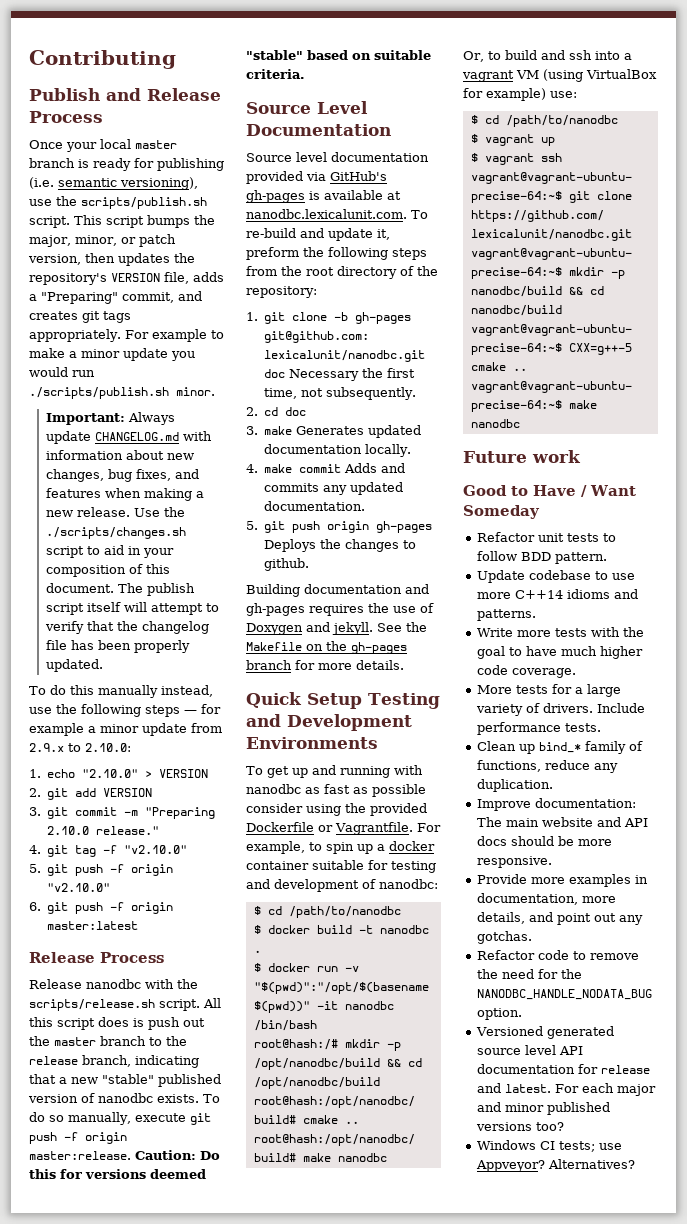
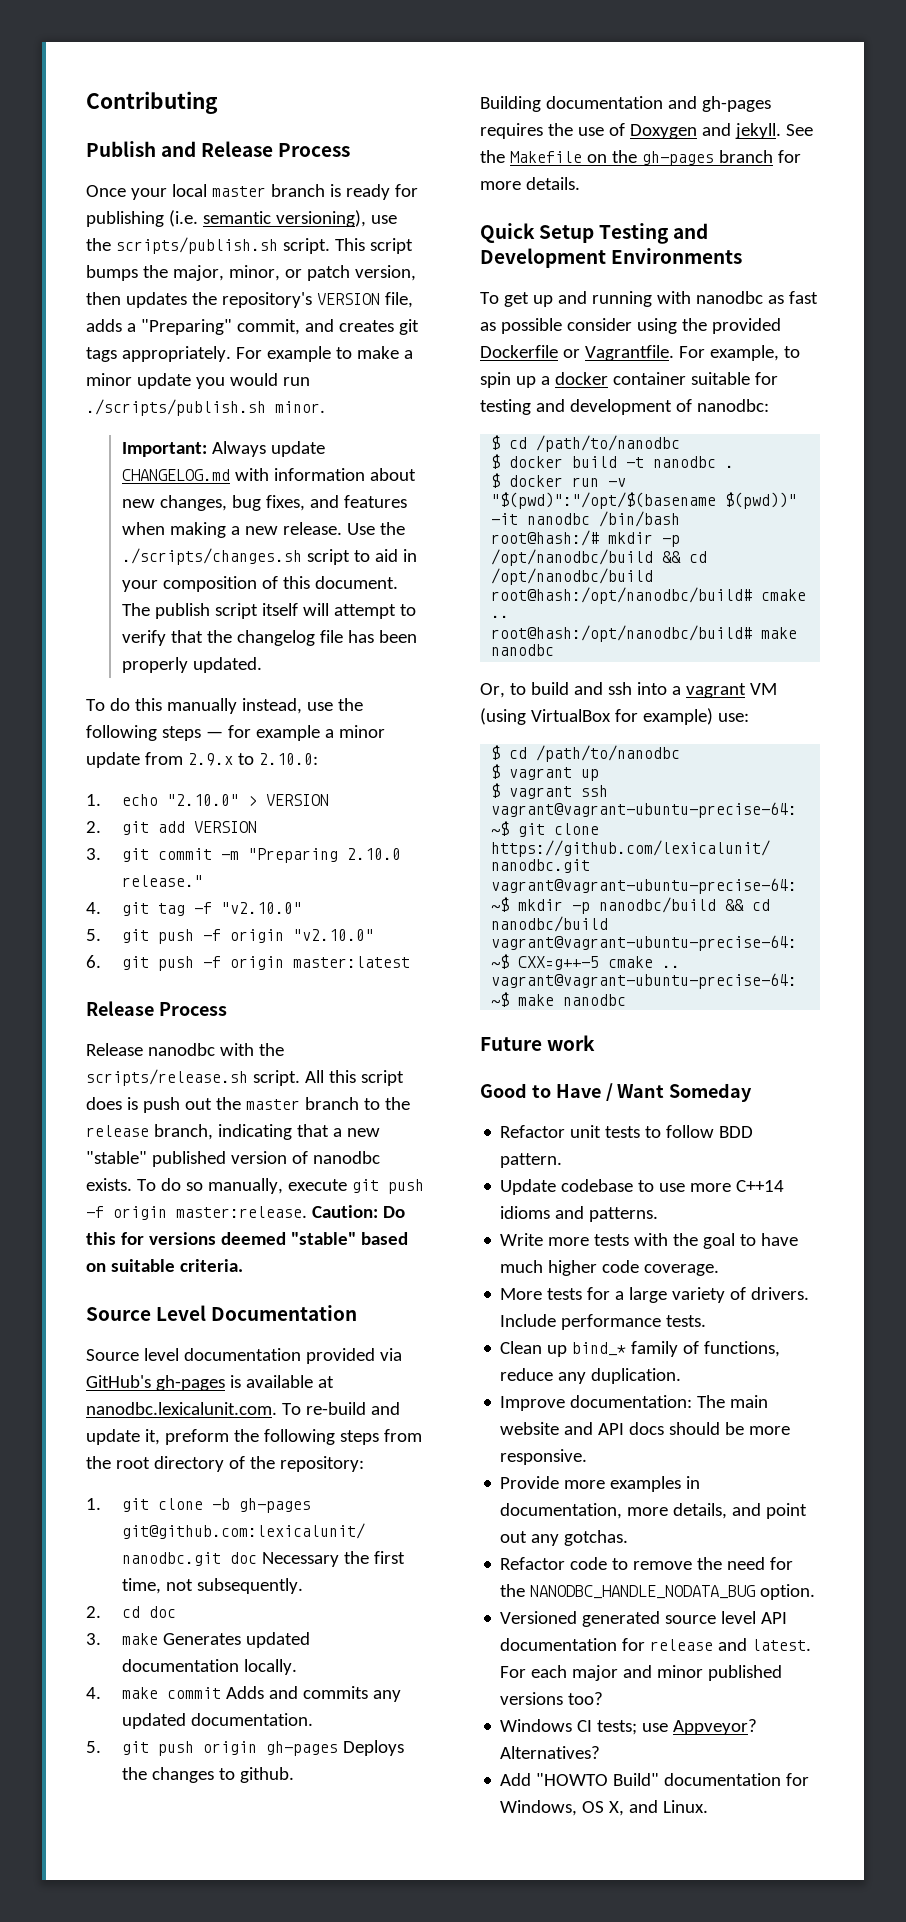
+ Add "HOWTO Build" documentation for Windows, OS X, and Linux.

